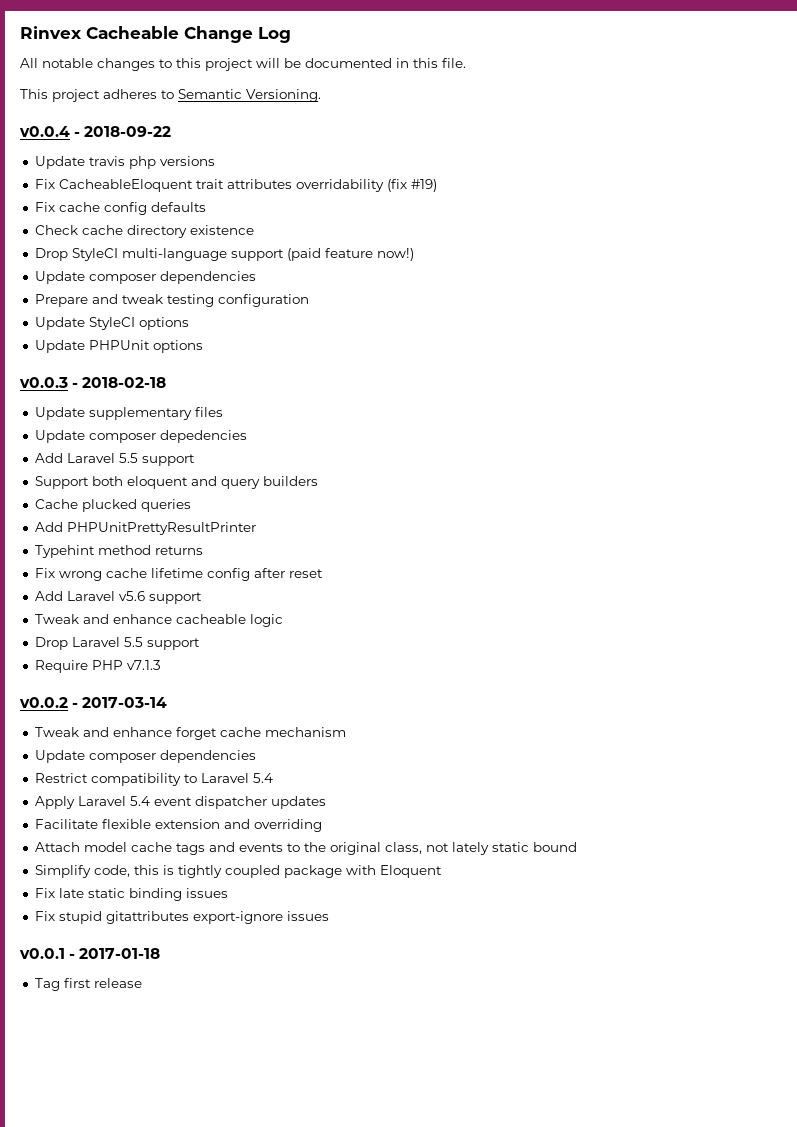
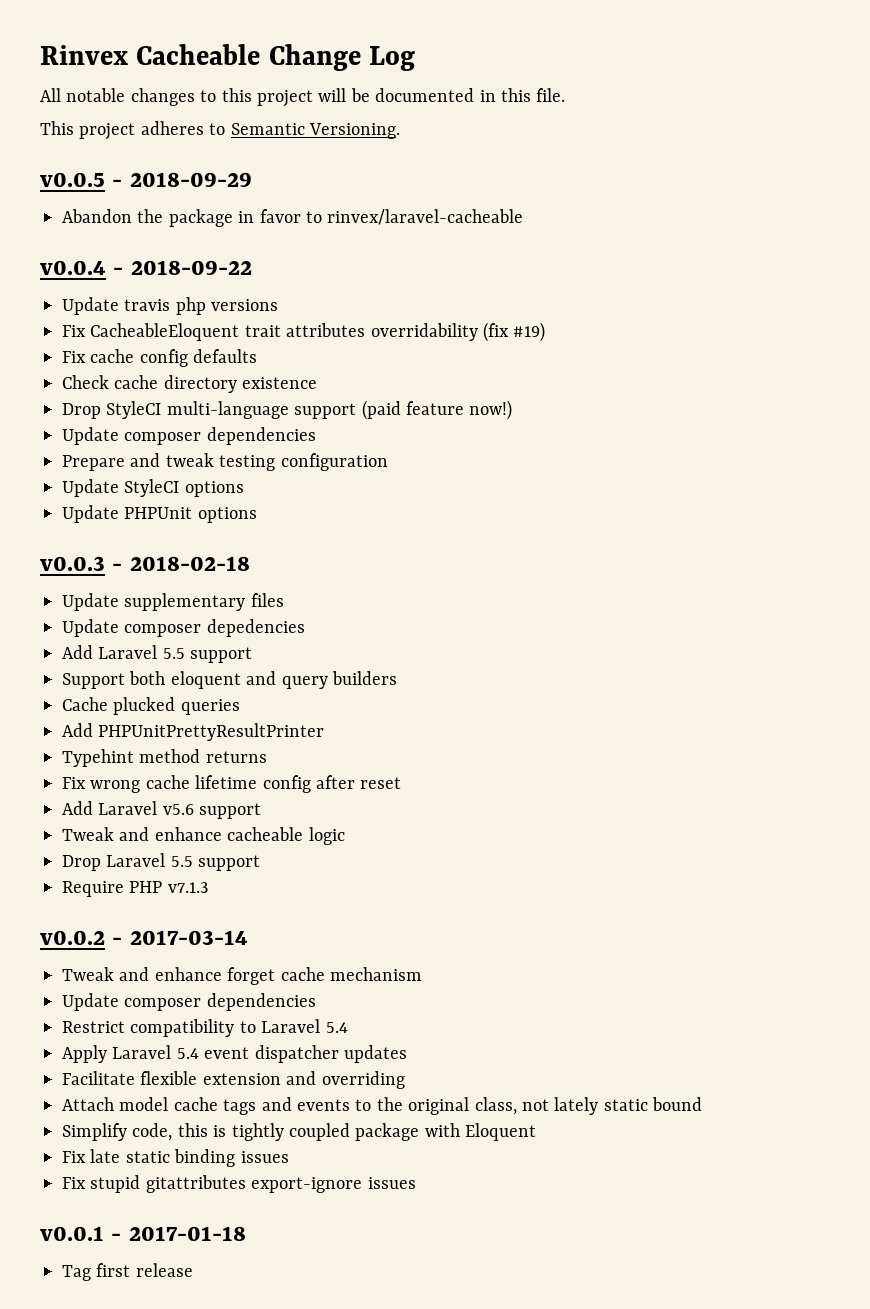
+ v0.0.5 - 2018-09-29
+ Abandon the package in favor to rinvex/laravel-cacheable

